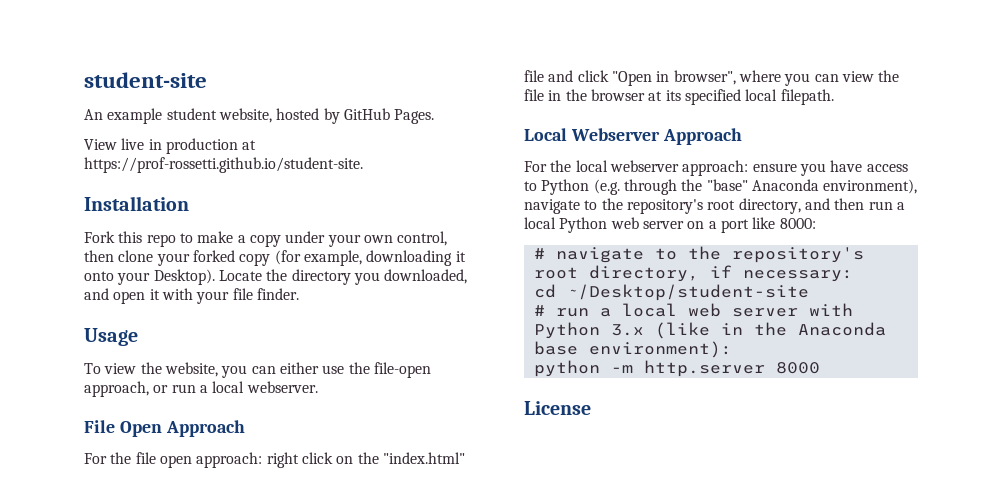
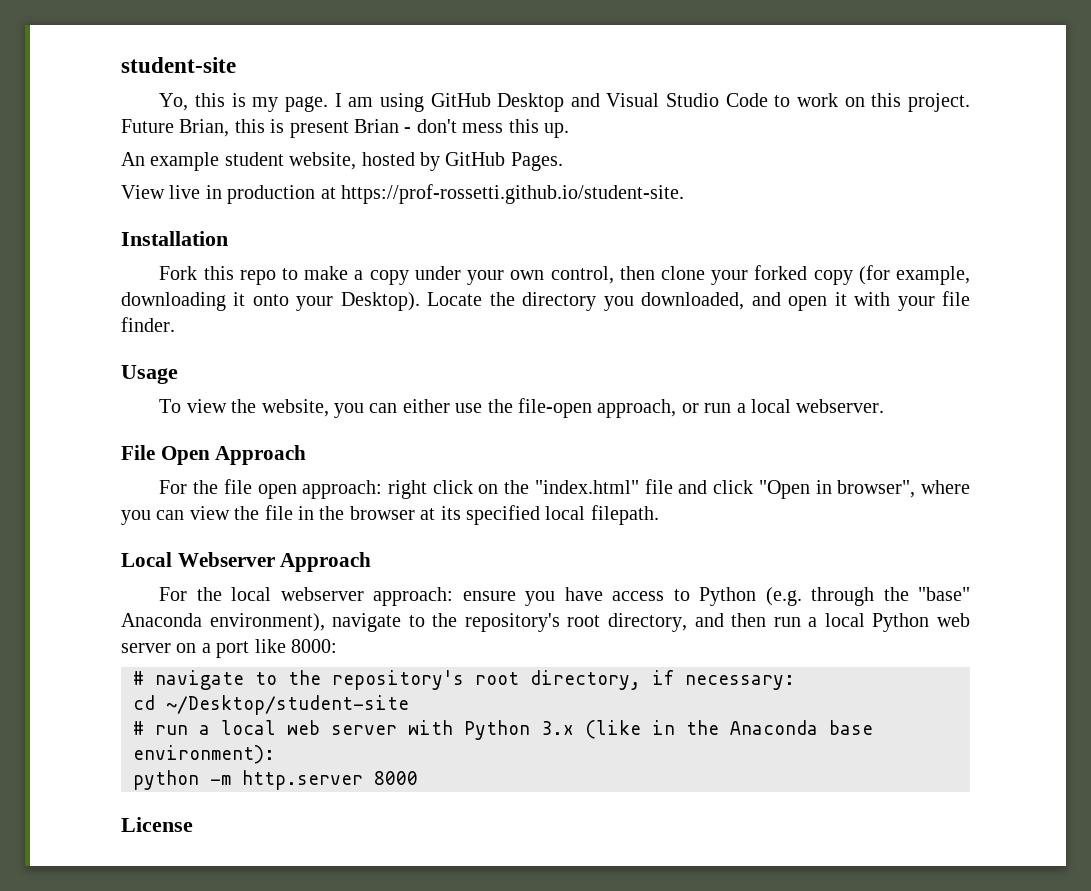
+ Yo, this is my page. I am using GitHub Desktop and Visual Studio Code to work on this project. Future Brian, this is present Brian - don't mess this up.

